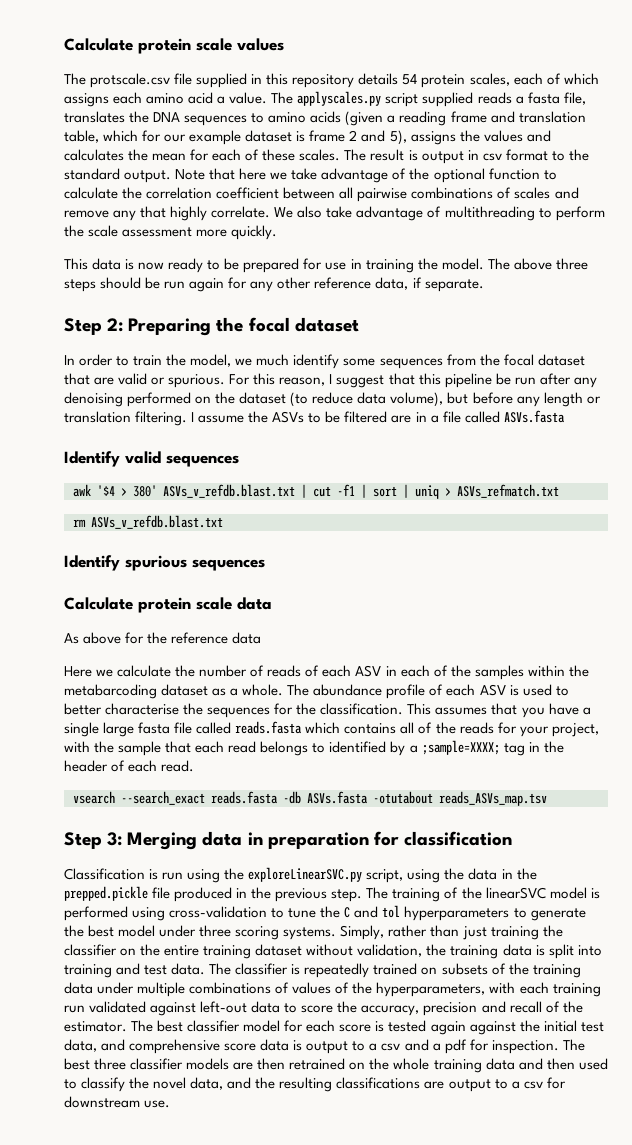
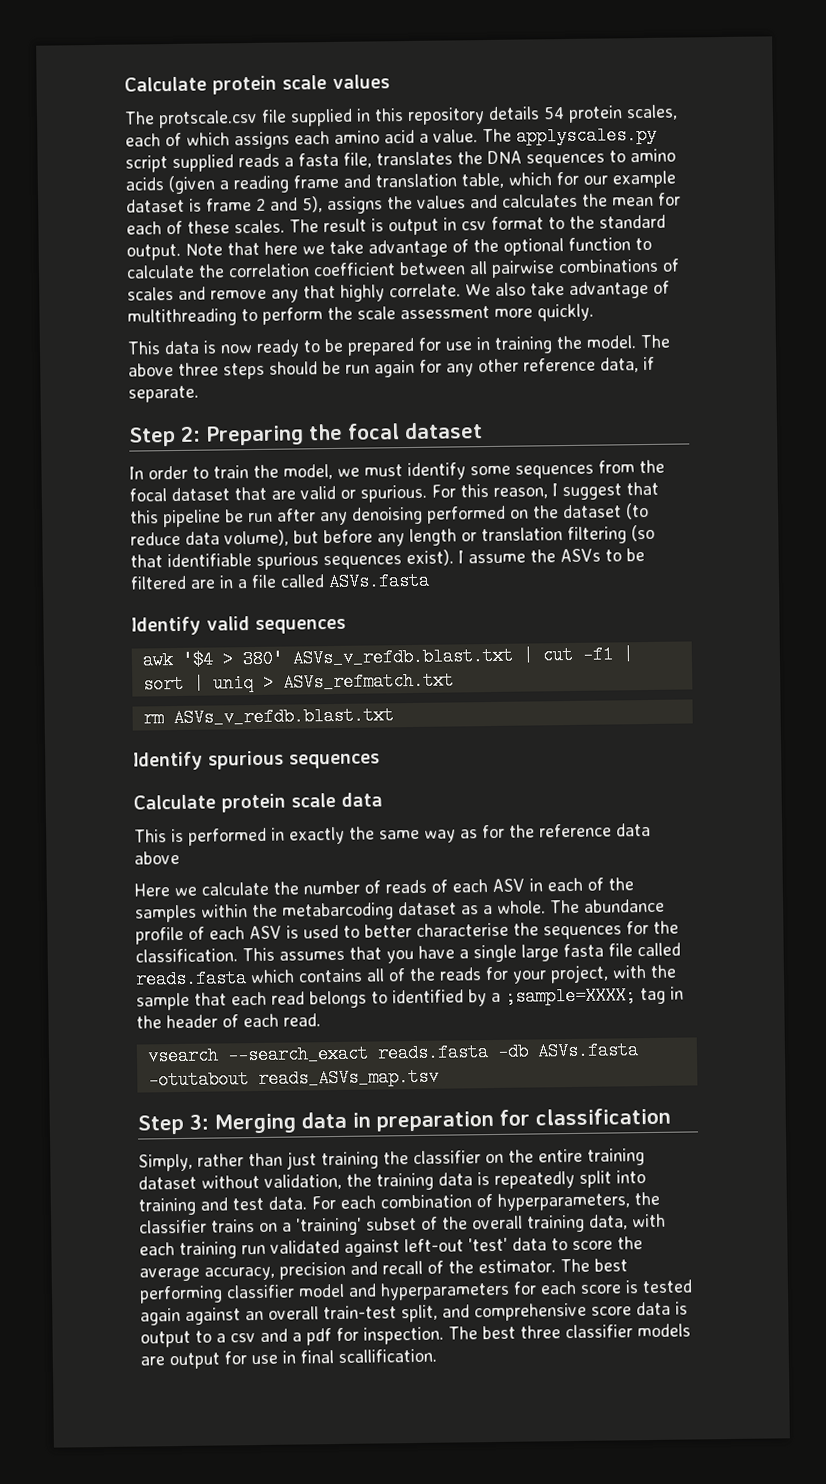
- In order to train the model, we much identify some sequences from the focal dataset that are valid or spurious.
+ In order to train the model, we must identify some sequences from the focal dataset that are valid or spurious.
- For this reason, I suggest that this pipeline be run after any denoising performed on the dataset (to reduce data volume), but before any length or translation filtering.
+ For this reason, I suggest that this pipeline be run after any denoising performed on the dataset (to reduce data volume), but before any length or translation filtering (so that identifiable spurious sequences exist).
- As above for the reference data
+ This is performed in exactly the same way as for the reference data above
- Classification is run using the exploreLinearSVC.py script, using the data in the prepped.pickle file produced in the previous step. The training of the linearSVC model is performed using cross-validation to tune the C and tol hyperparameters to generate the best model under three scoring systems. Simply, rather than just training the classifier on the entire training dataset without validation, the training data is split into training and test data.
+ Simply, rather than just training the classifier on the entire training dataset without validation, the training data is repeatedly split into training and test data.
- The classifier is repeatedly trained on subsets of the training data under multiple combinations of values of the hyperparameters, with each training run validated against left-out data to score the accuracy, precision and recall of the estimator.
+ For each combination of hyperparameters, the classifier trains on a 'training' subset of the overall training data, with each training run validated against left-out 'test' data to score the average accuracy, precision and recall of the estimator.
- The best classifier model for each score is tested again against the initial test data, and comprehensive score data is output to a csv and a pdf for inspection.
+ The best performing classifier model and hyperparameters for each score is tested again against an overall train-test split, and comprehensive score data is output to a csv and a pdf for inspection.
- The best three classifier models are then retrained on the whole training data and then used to classify the novel data, and the resulting classifications are output to a csv for downstream use.
+ The best three classifier models are output for use in final scallification.

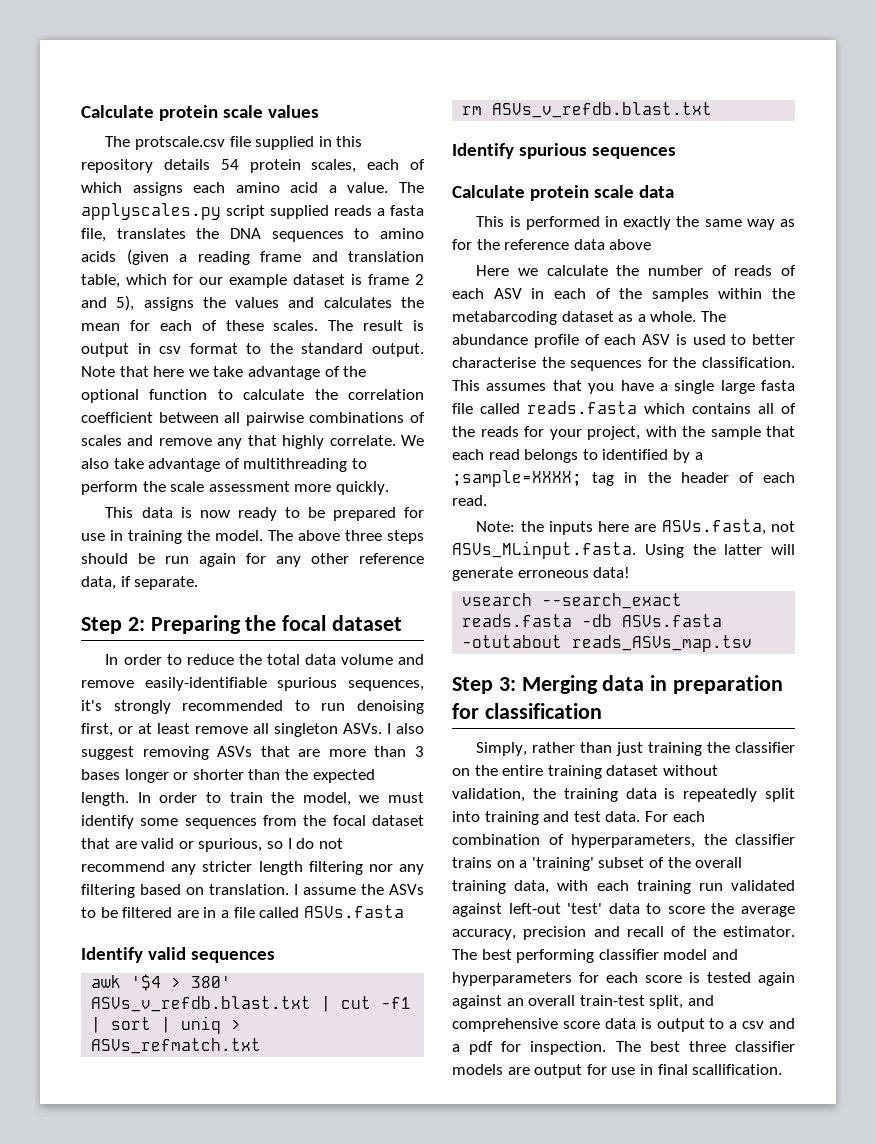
- In order to train the model, we must identify some sequences from the focal dataset that are valid or spurious. For this reason, I suggest that this pipeline be run after any denoising performed on the dataset (to reduce data volume), but before any length or translation filtering (so that identifiable spurious sequences exist).
+ In order to reduce the total data volume and remove easily-identifiable spurious sequences, it's strongly recommended to run denoising first, or at least remove all singleton ASVs. I also suggest removing ASVs that are more than 3 bases longer or shorter than the expected length. In order to train the model, we must identify some sequences from the focal dataset that are valid or spurious, so I do not recommend any stricter length filtering nor any filtering based on translation.
+ Note: the inputs here are ASVs.fasta, not ASVs_MLinput.fasta. Using the latter will generate erroneous data!

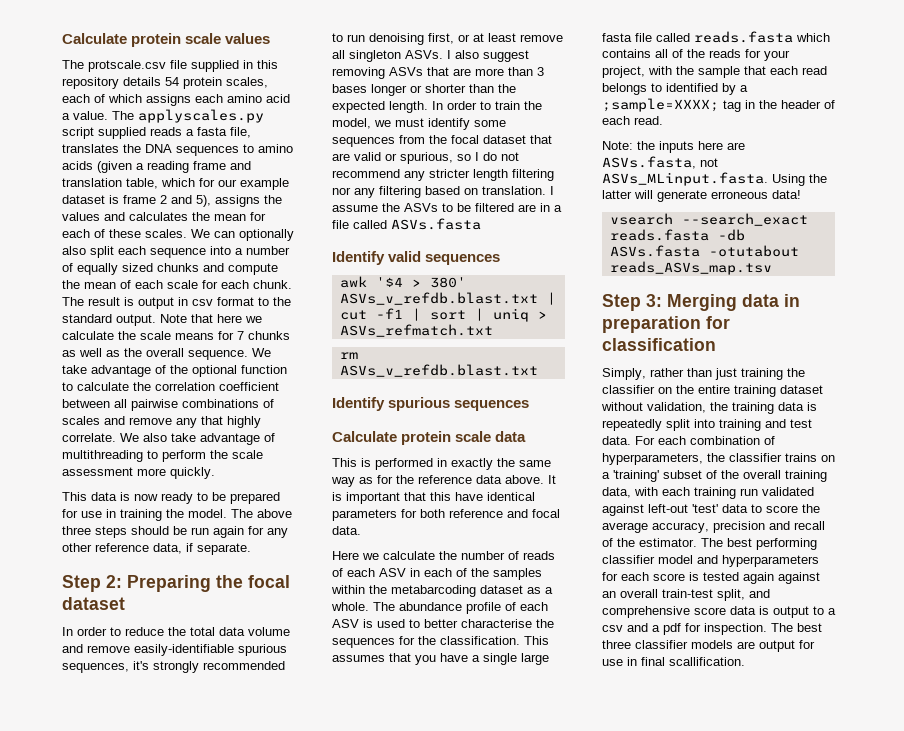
+ We can optionally also split each sequence into a number of equally sized chunks and compute the mean of each scale for each chunk.
- Note that here we take advantage of the optional function to calculate the correlation coefficient between all pairwise combinations of scales and remove any that highly correlate.
+ Note that here we calculate the scale means for 7 chunks as well as the overall sequence. We take advantage of the optional function to calculate the correlation coefficient between all pairwise combinations of scales and remove any that highly correlate.
- This is performed in exactly the same way as for the reference data above
+ This is performed in exactly the same way as for the reference data above. It is important that this have identical parameters for both reference and focal data.

